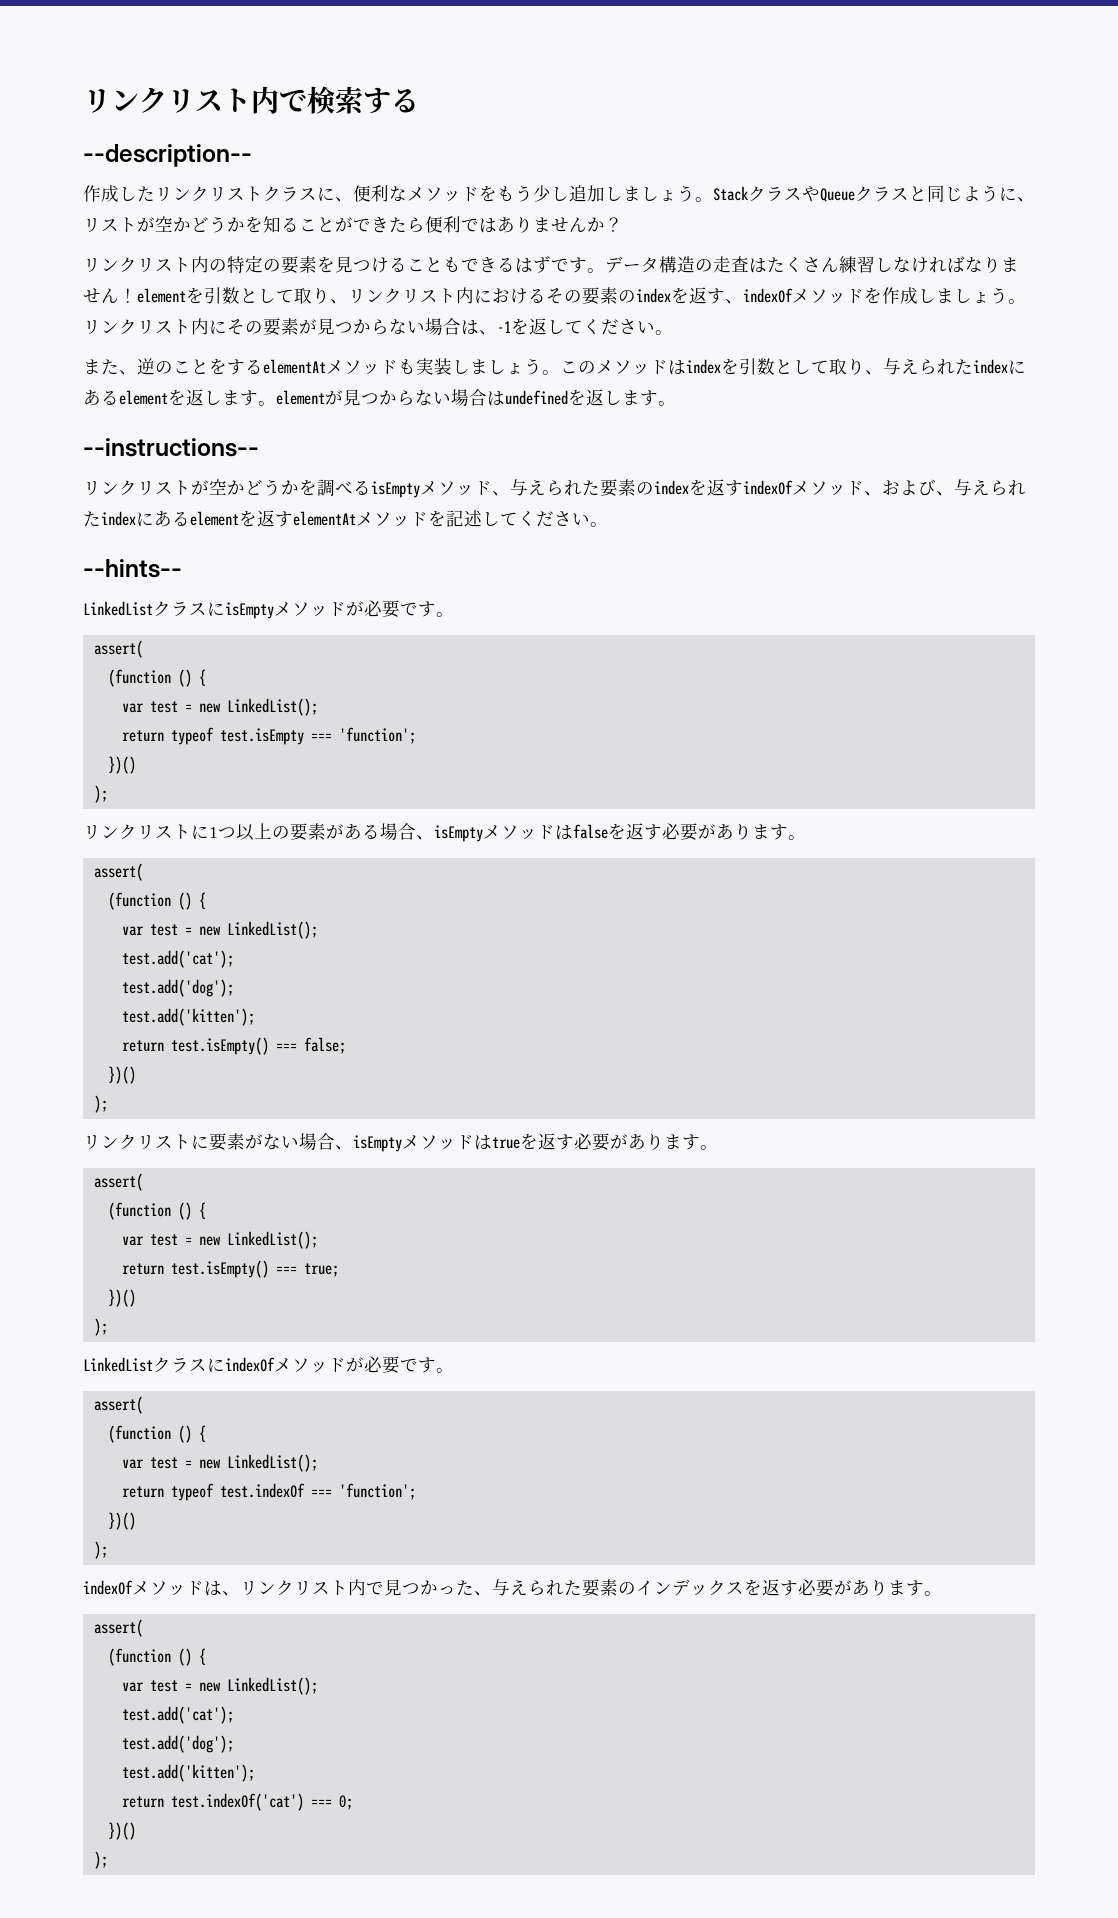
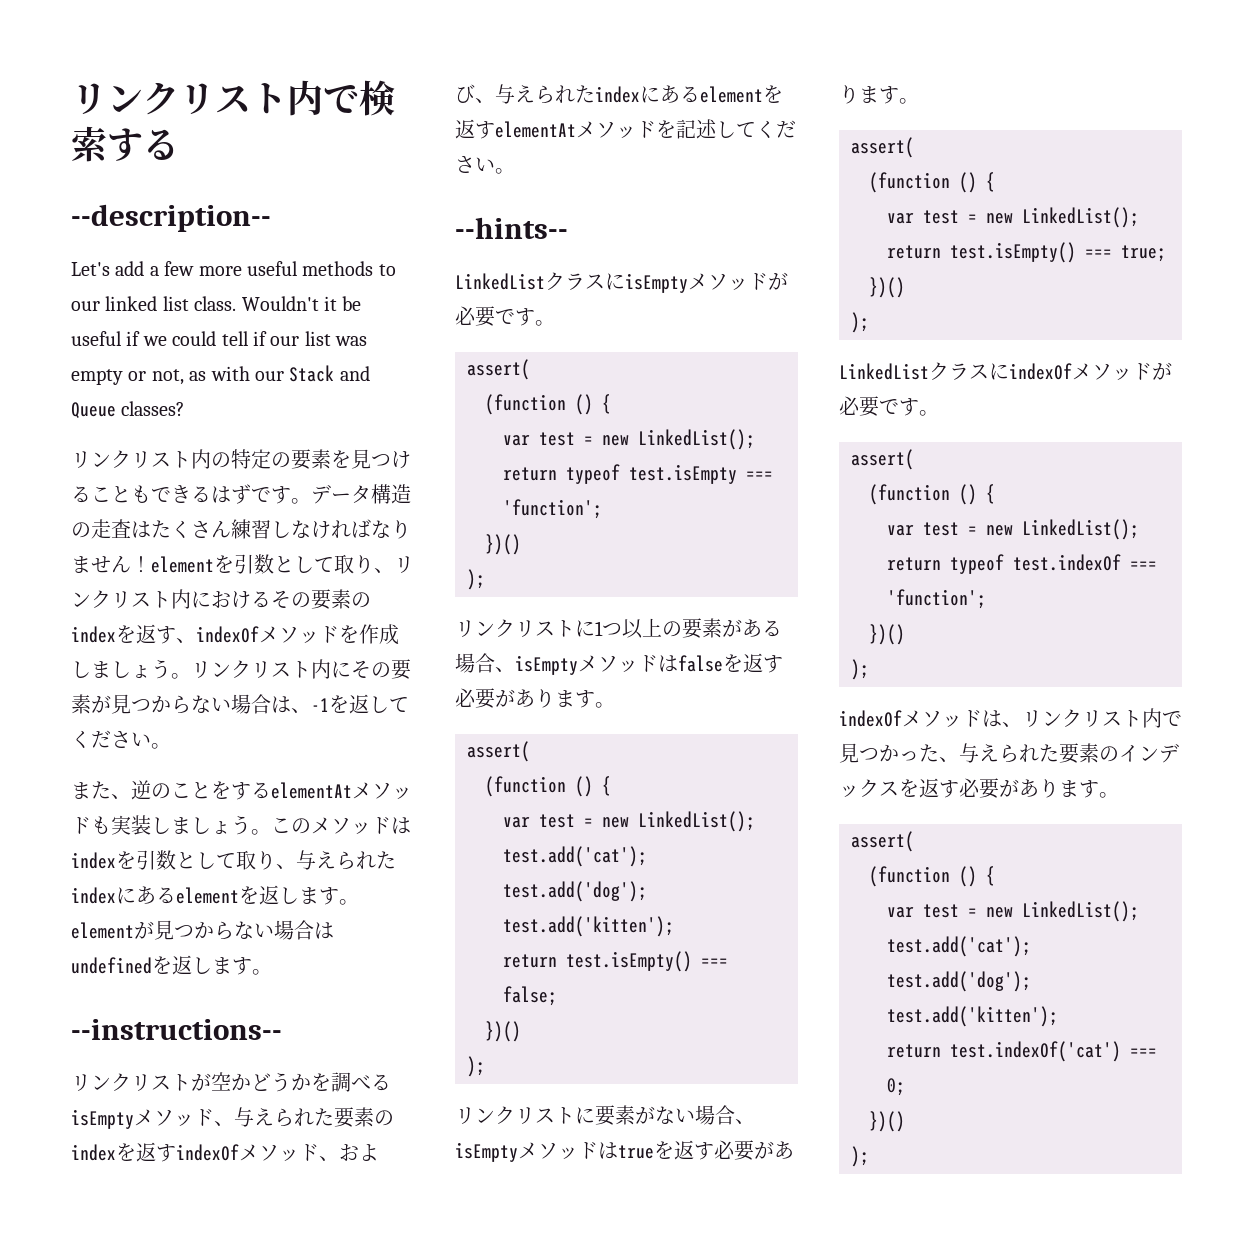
- 作成したリンクリストクラスに、便利なメソッドをもう少し追加しましょう。StackクラスやQueueクラスと同じように、リストが空かどうかを知ることができたら便利ではありませんか？
+ Let's add a few more useful methods to our linked list class. Wouldn't it be useful if we could tell if our list was empty or not, as with our Stack and Queue classes?

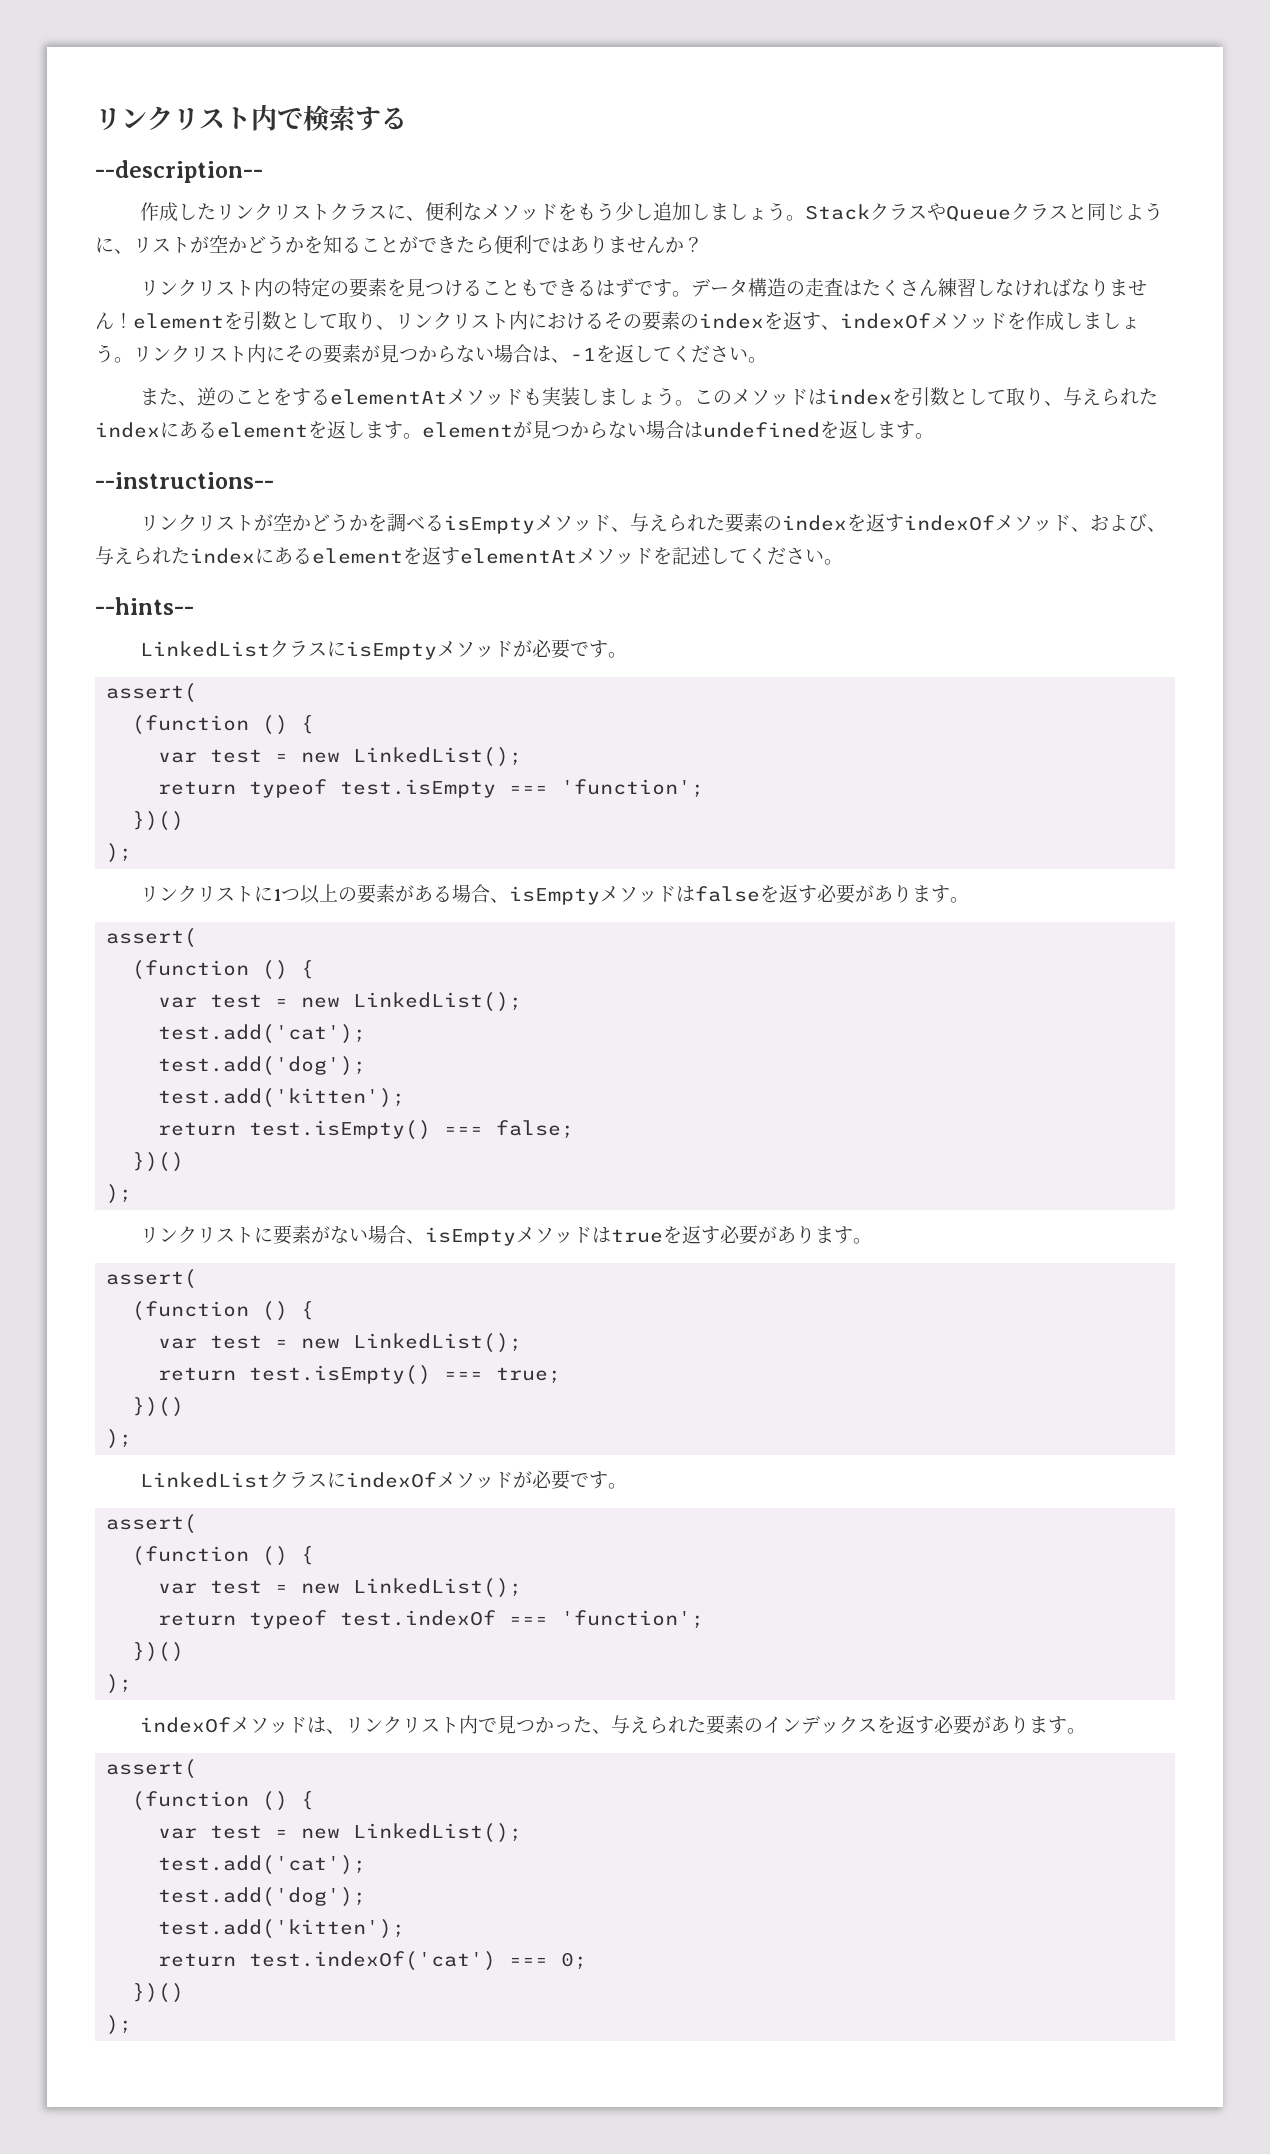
- Let's add a few more useful methods to our linked list class. Wouldn't it be useful if we could tell if our list was empty or not, as with our Stack and Queue classes?
+ 作成したリンクリストクラスに、便利なメソッドをもう少し追加しましょう。StackクラスやQueueクラスと同じように、リストが空かどうかを知ることができたら便利ではありませんか？

